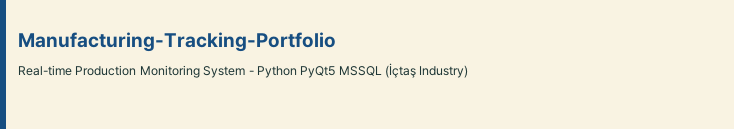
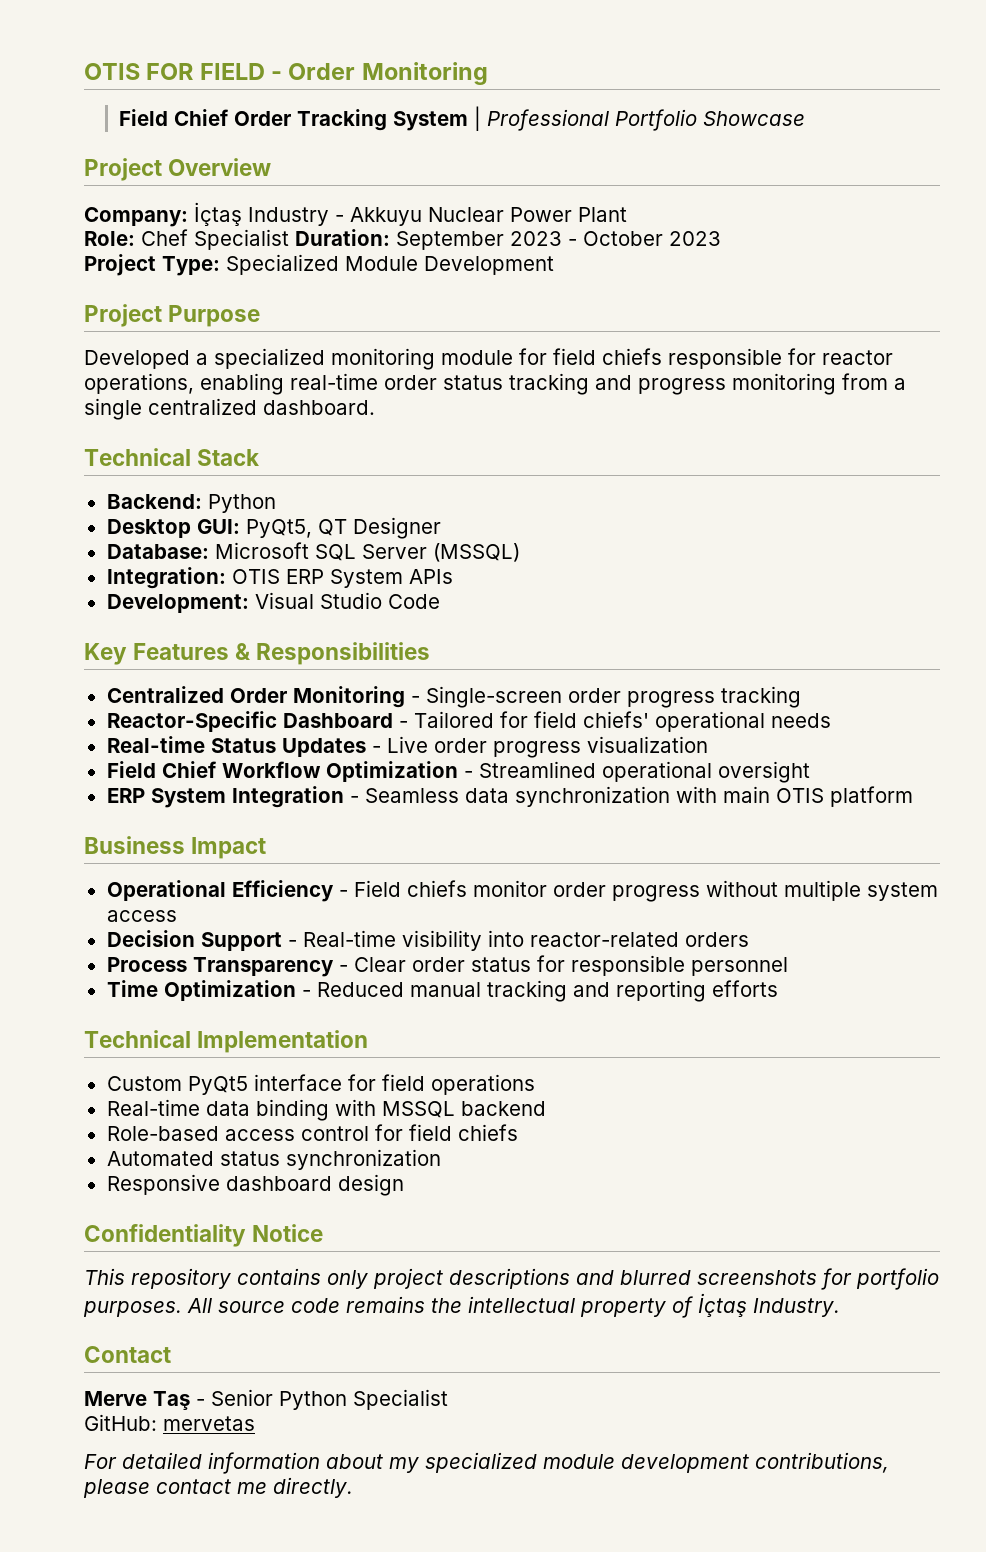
- Manufacturing-Tracking-Portfolio
- Real-time Production Monitoring System - Python PyQt5 MSSQL (İçtaş Industry)
+ OTIS FOR FIELD - Order Monitoring
+ Field Chief Order Tracking System | Professional Portfolio Showcase
+ Project Overview
+ Company: İçtaş Industry - Akkuyu Nuclear Power Plant
+ Role: Chef Specialist Duration: September 2023 - October 2023
+ Project Type: Specialized Module Development
+ Project Purpose
+ Developed a specialized monitoring module for field chiefs responsible for reactor operations, enabling real-time order status tracking and progress monitoring from a single centralized dashboard.
+ Technical Stack
+ Backend: Python
+ Desktop GUI: PyQt5, QT Designer
+ Database: Microsoft SQL Server (MSSQL)
+ Integration: OTIS ERP System APIs
+ Development: Visual Studio Code
+ Key Features & Responsibilities
+ Centralized Order Monitoring - Single-screen order progress tracking
+ Reactor-Specific Dashboard - Tailored for field chiefs' operational needs
+ Real-time Status Updates - Live order progress visualization
+ Field Chief Workflow Optimization - Streamlined operational oversight
+ ERP System Integration - Seamless data synchronization with main OTIS platform
+ Business Impact
+ Operational Efficiency - Field chiefs monitor order progress without multiple system access
+ Decision Support - Real-time visibility into reactor-related orders
+ Process Transparency - Clear order status for responsible personnel
+ Time Optimization - Reduced manual tracking and reporting efforts
+ Technical Implementation
+ Custom PyQt5 interface for field operations
+ Real-time data binding with MSSQL backend
+ Role-based access control for field chiefs
+ Automated status synchronization
+ Responsive dashboard design
+ Confidentiality Notice
+ This repository contains only project descriptions and blurred screenshots for portfolio purposes. All source code remains the intellectual property of İçtaş Industry.
+ Contact
+ Merve Taş - Senior Python Specialist
+ GitHub: mervetas
+ For detailed information about my specialized module development contributions, please contact me directly.

